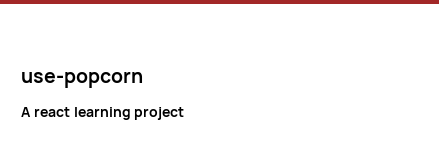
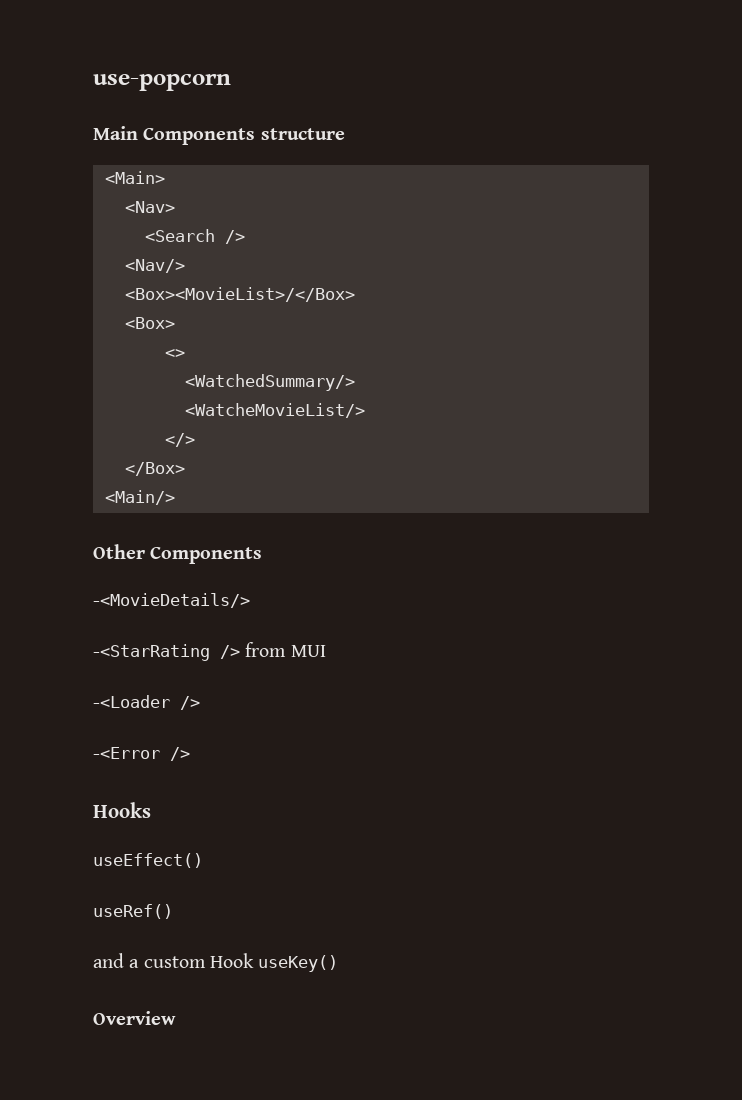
- A react learning project
+ Main Components structure
+ <Main>
+ <Nav>
+ <Search />
+ <Nav/>
+ <Box><MovieList>/</Box>
+ <Box>
+ <>
+ <WatchedSummary/>
+ <WatcheMovieList/>
+ </>
+ </Box>
+ <Main/>
+ Other Components
+ -<MovieDetails/>
+ -<StarRating /> from MUI
+ -<Loader />
+ -<Error />
+ Hooks
+ useEffect()
+ useRef()
+ and a custom Hook useKey()
+ Overview

